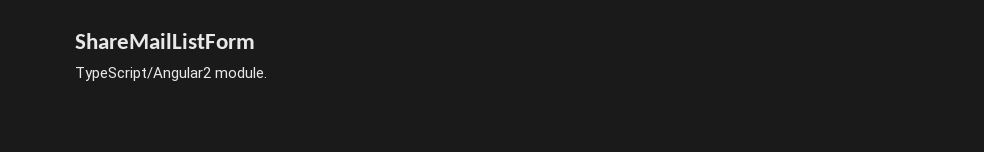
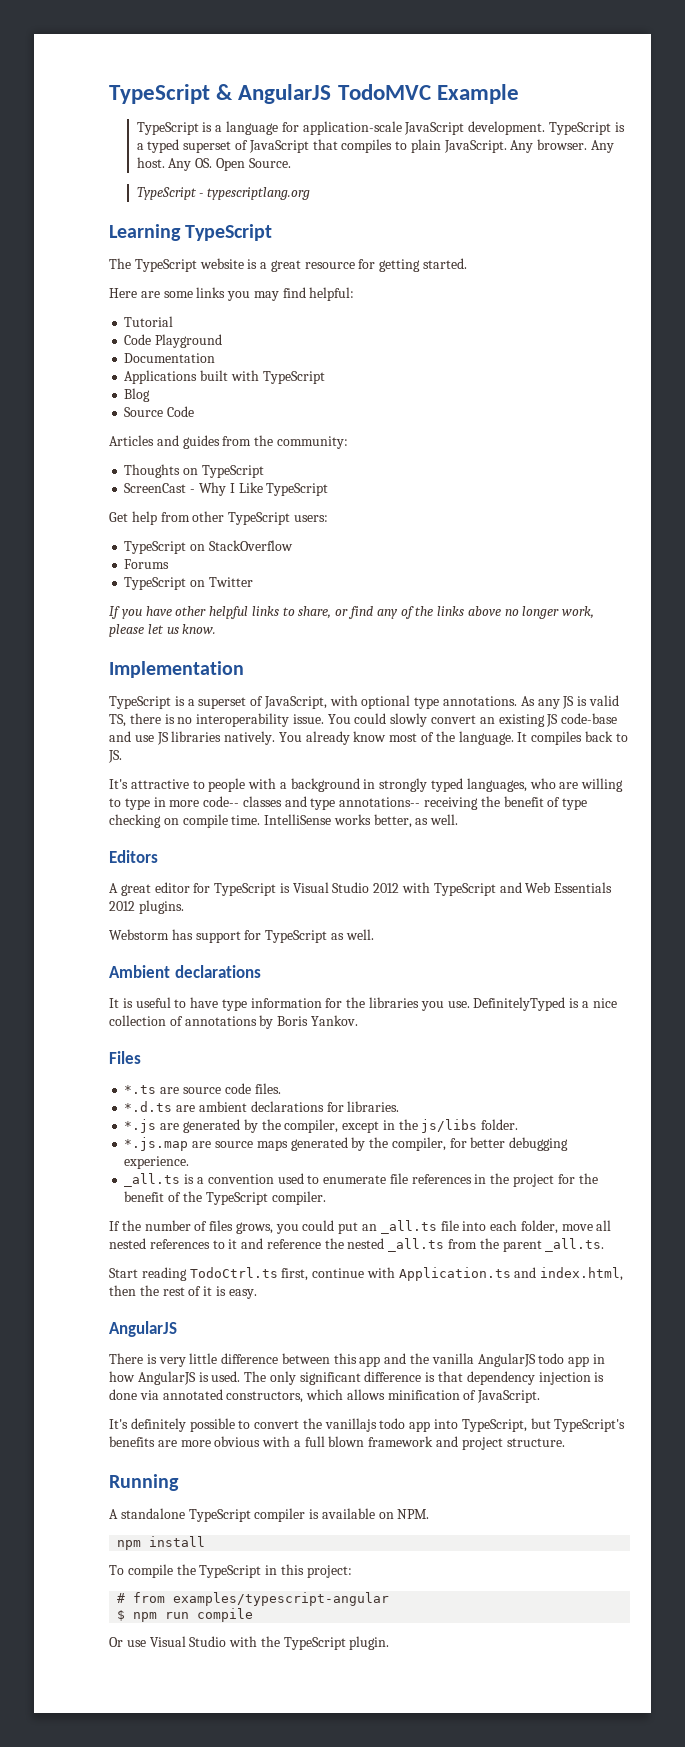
- ShareMailListForm
- TypeScript/Angular2 module.
+ TypeScript & AngularJS TodoMVC Example
+ TypeScript is a language for application-scale JavaScript development. TypeScript is a typed superset of JavaScript that compiles to plain JavaScript. Any browser. Any host. Any OS. Open Source.
+ TypeScript - typescriptlang.org
+ Learning TypeScript
+ The TypeScript website is a great resource for getting started.
+ Here are some links you may find helpful:
+ Tutorial
+ Code Playground
+ Documentation
+ Applications built with TypeScript
+ Blog
+ Source Code
+ Articles and guides from the community:
+ Thoughts on TypeScript
+ ScreenCast - Why I Like TypeScript
+ Get help from other TypeScript users:
+ TypeScript on StackOverflow
+ Forums
+ TypeScript on Twitter
+ If you have other helpful links to share, or find any of the links above no longer work, please let us know.
+ Implementation
+ TypeScript is a superset of JavaScript, with optional type annotations. As any JS is valid TS, there is no interoperability issue. You could slowly convert an existing JS code-base and use JS libraries natively. You already know most of the language. It compiles back to JS.
+ It's attractive to people with a background in strongly typed languages, who are willing to type in more code-- classes and type annotations-- receiving the benefit of type checking on compile time. IntelliSense works better, as well.
+ Editors
+ A great editor for TypeScript is Visual Studio 2012 with TypeScript and Web Essentials 2012 plugins.
+ Webstorm has support for TypeScript as well.
+ Ambient declarations
+ It is useful to have type information for the libraries you use. DefinitelyTyped is a nice collection of annotations by Boris Yankov.
+ Files
+ *.ts are source code files.
+ *.d.ts are ambient declarations for libraries.
+ *.js are generated by the compiler, except in the js/libs folder.
+ *.js.map are source maps generated by the compiler, for better debugging experience.
+ _all.ts is a convention used to enumerate file references in the project for the benefit of the TypeScript compiler.
+ If the number of files grows, you could put an _all.ts file into each folder, move all nested references to it and reference the nested _all.ts from the parent _all.ts.
+ Start reading TodoCtrl.ts first, continue with Application.ts and index.html, then the rest of it is easy.
+ AngularJS
+ There is very little difference between this app and the vanilla AngularJS todo app in how AngularJS is used. The only significant difference is that dependency injection is done via annotated constructors, which allows minification of JavaScript.
+ It's definitely possible to convert the vanillajs todo app into TypeScript, but TypeScript's benefits are more obvious with a full blown framework and project structure.
+ Running
+ A standalone TypeScript compiler is available on NPM.
+ npm install
+ To compile the TypeScript in this project:
+ # from examples/typescript-angular
+ $ npm run compile
+ Or use Visual Studio with the TypeScript plugin.

